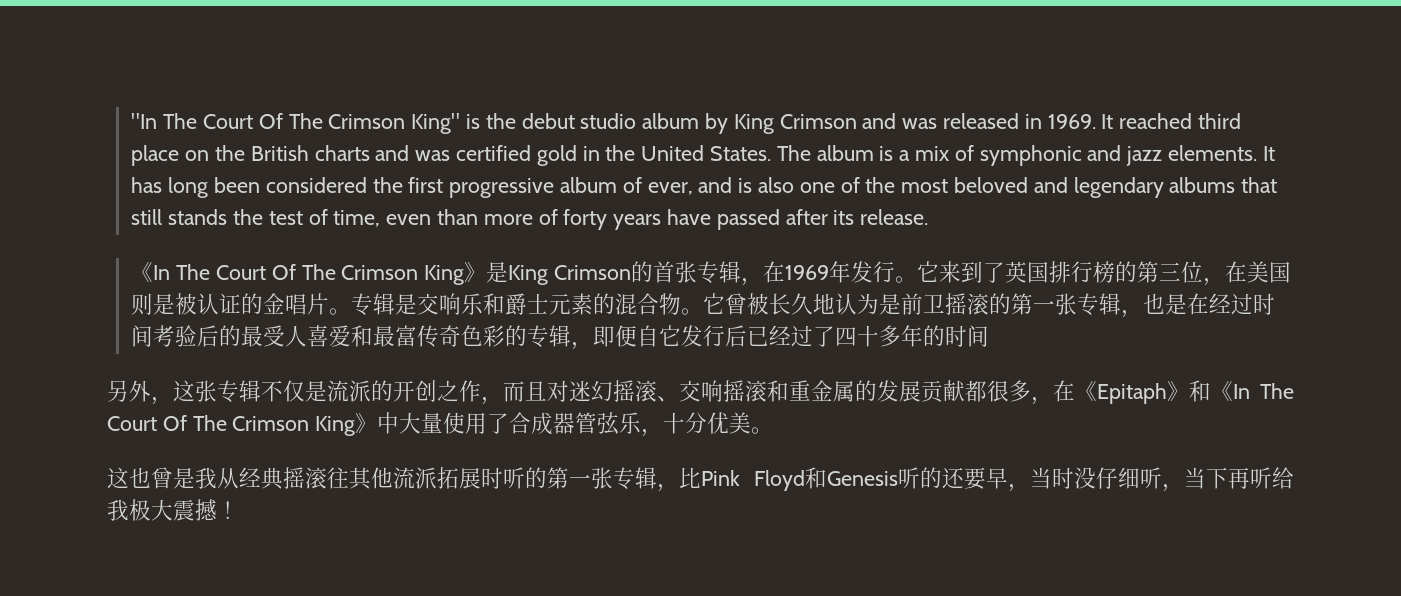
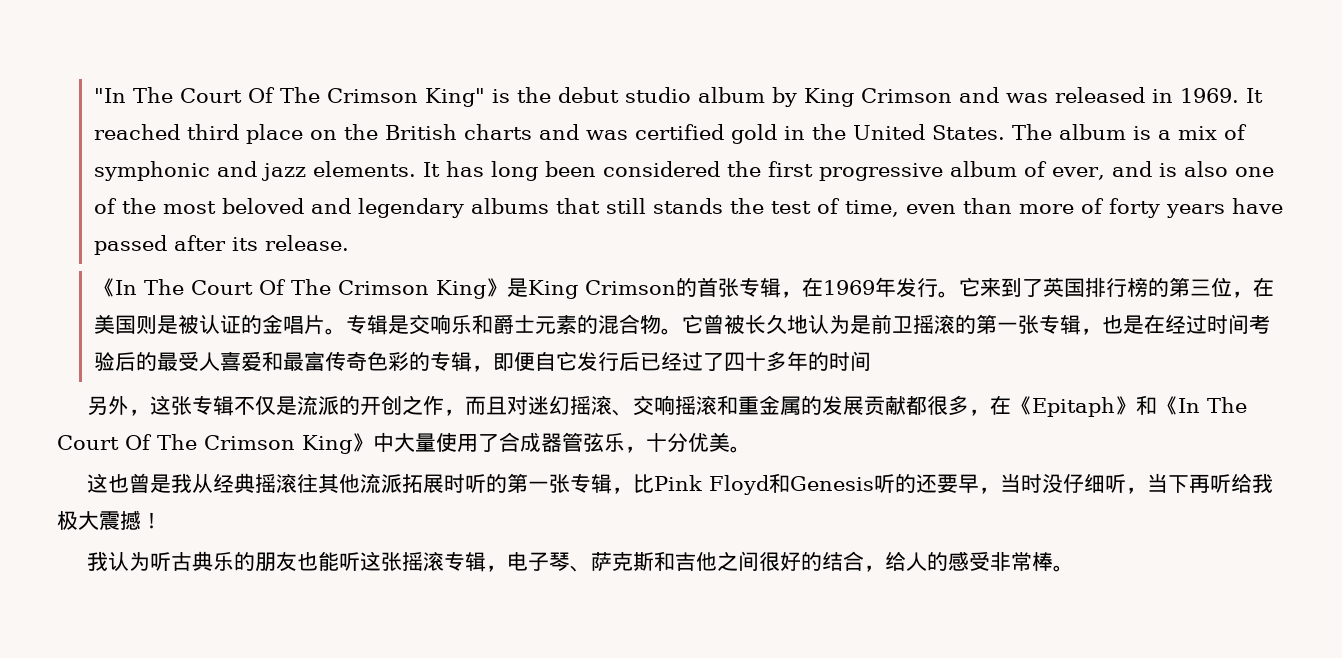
+ 我认为听古典乐的朋友也能听这张摇滚专辑，电子琴、萨克斯和吉他之间很好的结合，给人的感受非常棒。

